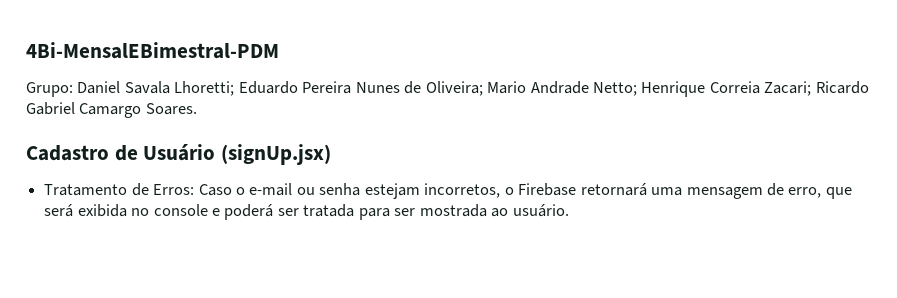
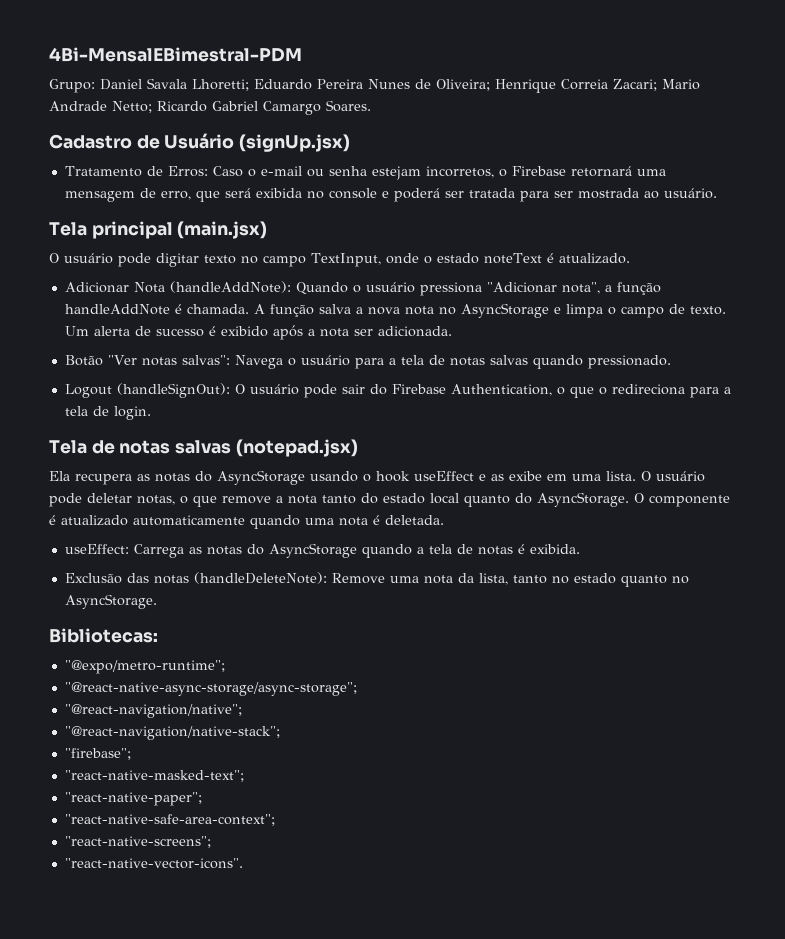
- Grupo: Daniel Savala Lhoretti; Eduardo Pereira Nunes de Oliveira; Mario Andrade Netto; Henrique Correia Zacari; Ricardo Gabriel Camargo Soares.
+ Grupo: Daniel Savala Lhoretti; Eduardo Pereira Nunes de Oliveira; Henrique Correia Zacari; Mario Andrade Netto; Ricardo Gabriel Camargo Soares.
+ Tela principal (main.jsx)
+ O usuário pode digitar texto no campo TextInput, onde o estado noteText é atualizado.
+ Adicionar Nota (handleAddNote): Quando o usuário pressiona "Adicionar nota", a função handleAddNote é chamada. A função salva a nova nota no AsyncStorage e limpa o campo de texto. Um alerta de sucesso é exibido após a nota ser adicionada.
+ Botão "Ver notas salvas": Navega o usuário para a tela de notas salvas quando pressionado.
+ Logout (handleSignOut): O usuário pode sair do Firebase Authentication, o que o redireciona para a tela de login.
+ Tela de notas salvas (notepad.jsx)
+ Ela recupera as notas do AsyncStorage usando o hook useEffect e as exibe em uma lista. O usuário pode deletar notas, o que remove a nota tanto do estado local quanto do AsyncStorage. O componente é atualizado automaticamente quando uma nota é deletada.
+ useEffect: Carrega as notas do AsyncStorage quando a tela de notas é exibida.
+ Exclusão das notas (handleDeleteNote): Remove uma nota da lista, tanto no estado quanto no AsyncStorage.
+ Bibliotecas:
+ "@expo/metro-runtime";
+ "@react-native-async-storage/async-storage";
+ "@react-navigation/native";
+ "@react-navigation/native-stack";
+ "firebase";
+ "react-native-masked-text";
+ "react-native-paper";
+ "react-native-safe-area-context";
+ "react-native-screens";
+ "react-native-vector-icons".

